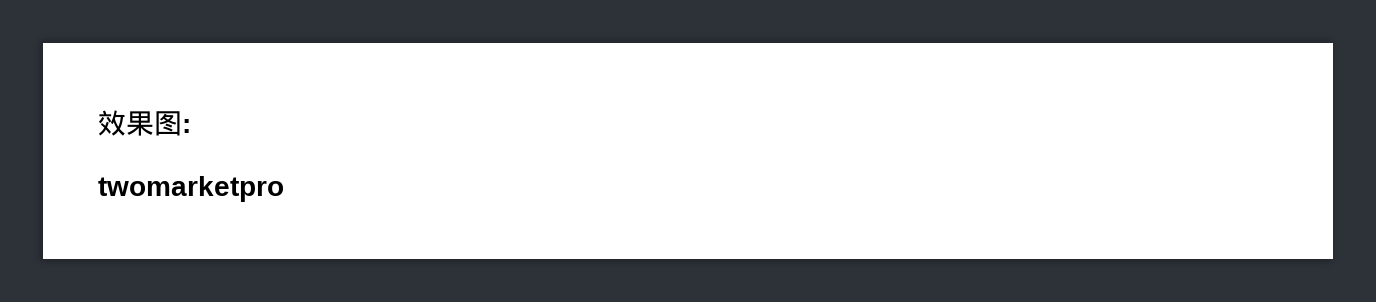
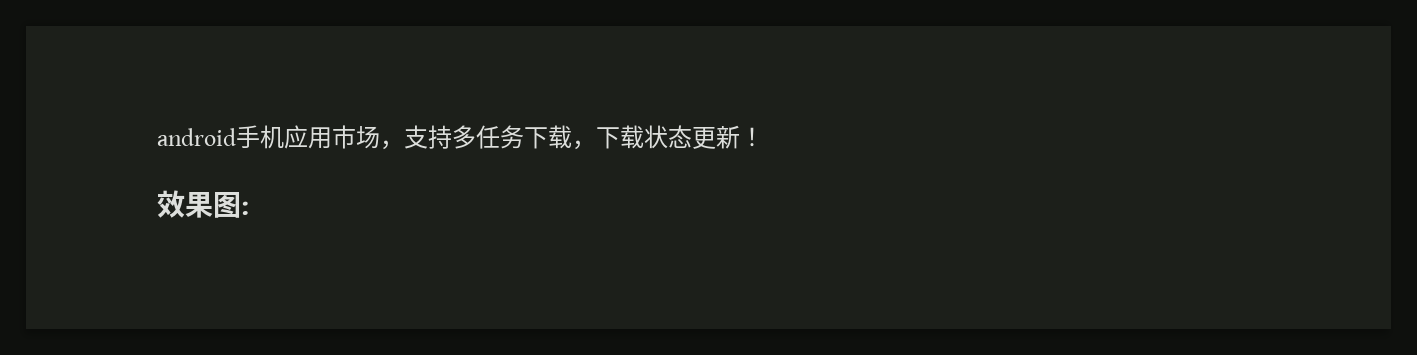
+ android手机应用市场，支持多任务下载，下载状态更新！
- twomarketpro

